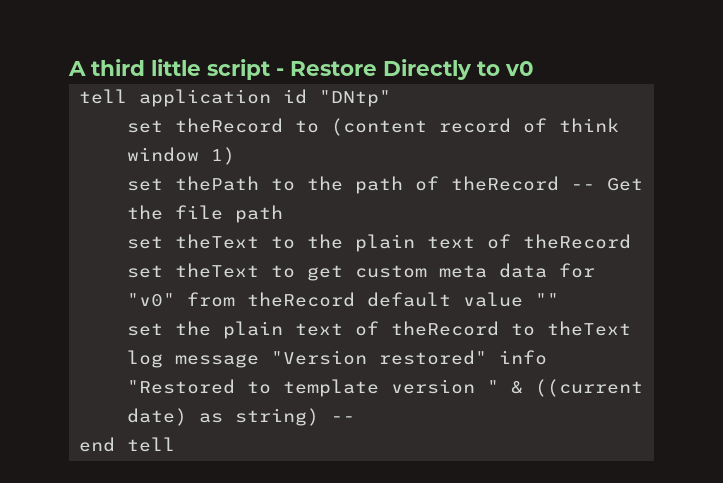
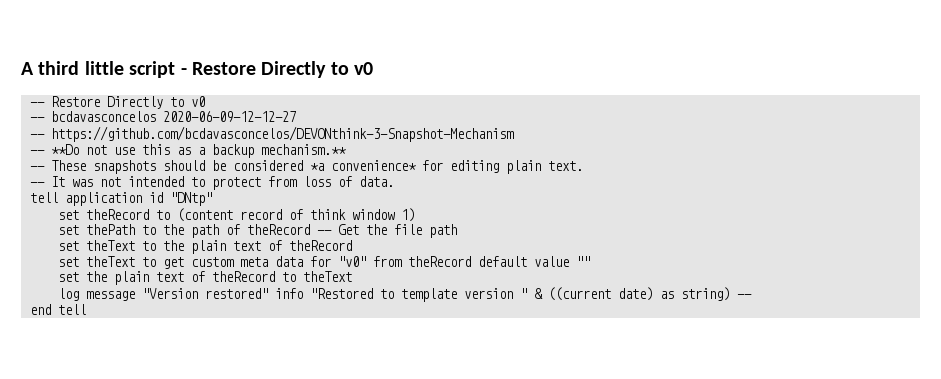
+ -- Restore Directly to v0
+ -- bcdavasconcelos 2020-06-09-12-12-27
+ -- https://github.com/bcdavasconcelos/DEVONthink-3-Snapshot-Mechanism
+ -- **Do not use this as a backup mechanism.**
+ -- These snapshots should be considered *a convenience* for editing plain text.
+ -- It was not intended to protect from loss of data.

